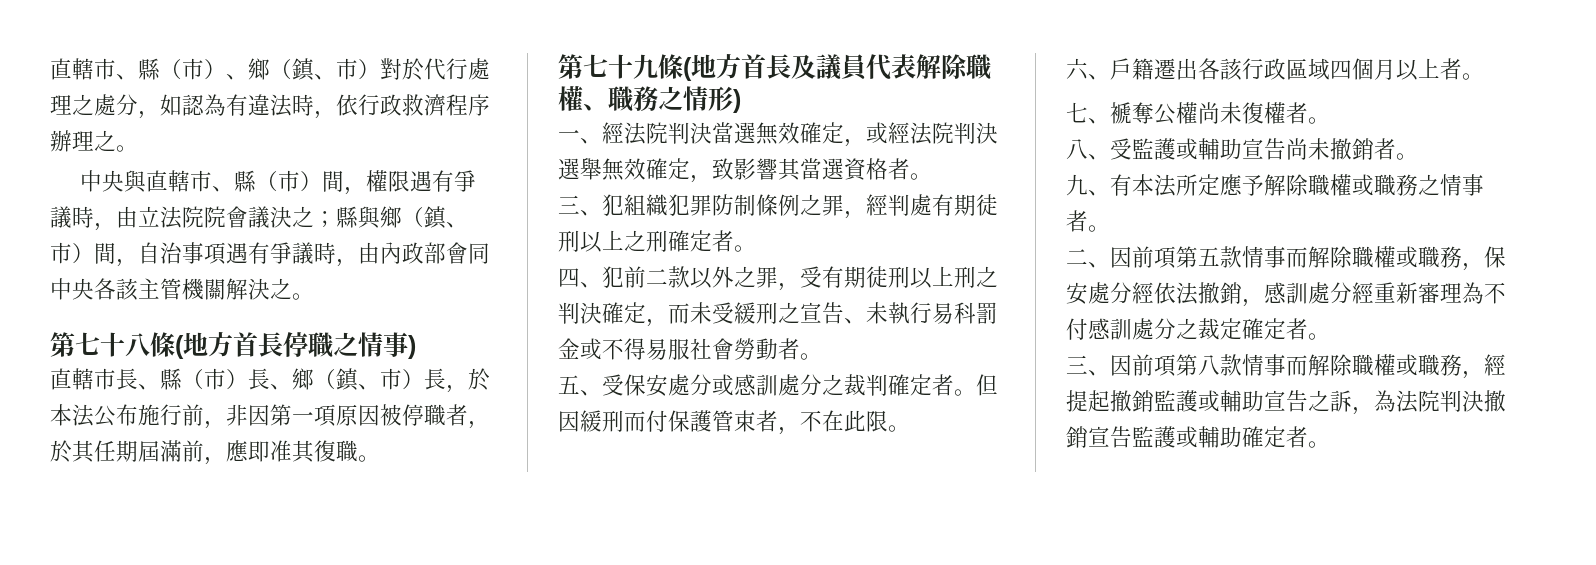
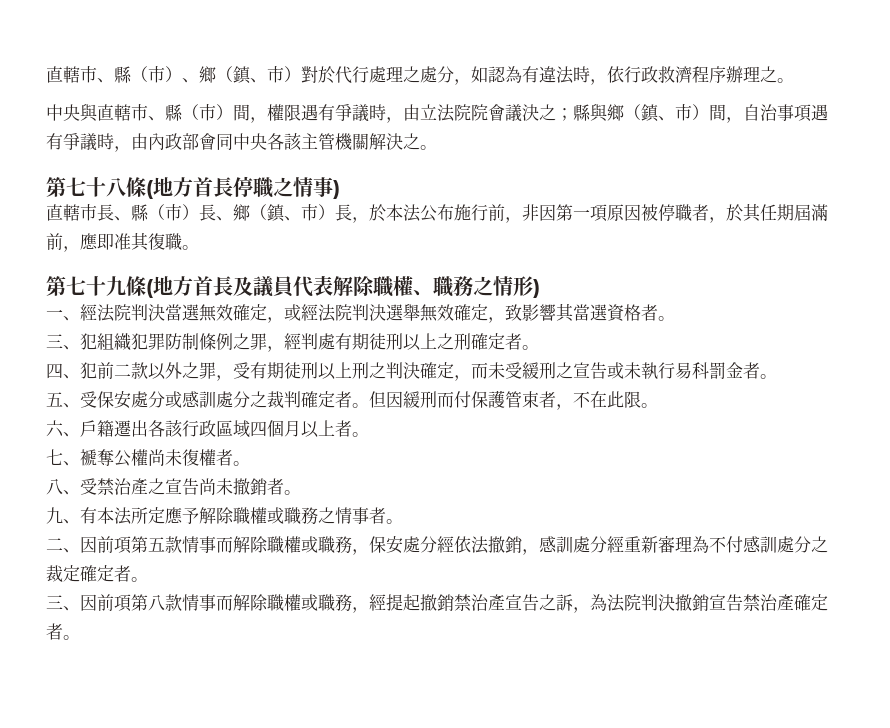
- 四、犯前二款以外之罪，受有期徒刑以上刑之判決確定，而未受緩刑之宣告、未執行易科罰金或不得易服社會勞動者。
+ 四、犯前二款以外之罪，受有期徒刑以上刑之判決確定，而未受緩刑之宣告或未執行易科罰金者。
- 八、受監護或輔助宣告尚未撤銷者。
+ 八、受禁治產之宣告尚未撤銷者。
- 三、因前項第八款情事而解除職權或職務，經提起撤銷監護或輔助宣告之訴，為法院判決撤銷宣告監護或輔助確定者。
+ 三、因前項第八款情事而解除職權或職務，經提起撤銷禁治產宣告之訴，為法院判決撤銷宣告禁治產確定者。

